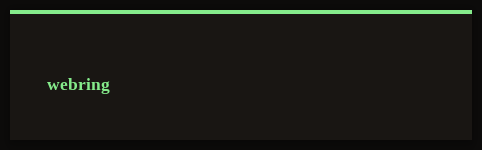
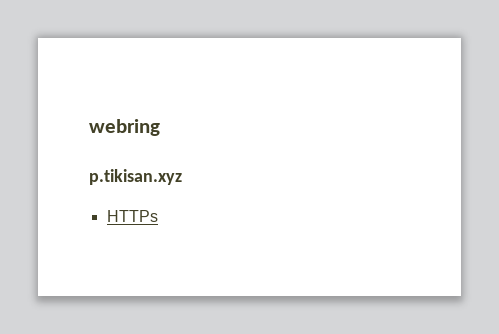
+ p.tikisan.xyz
+ HTTPs

